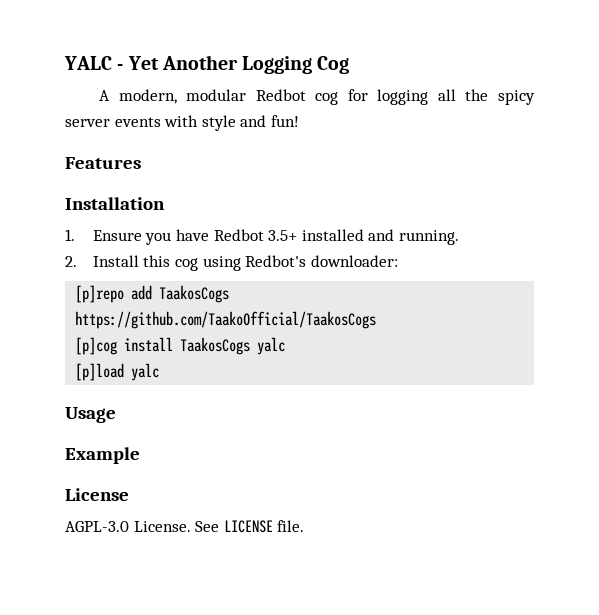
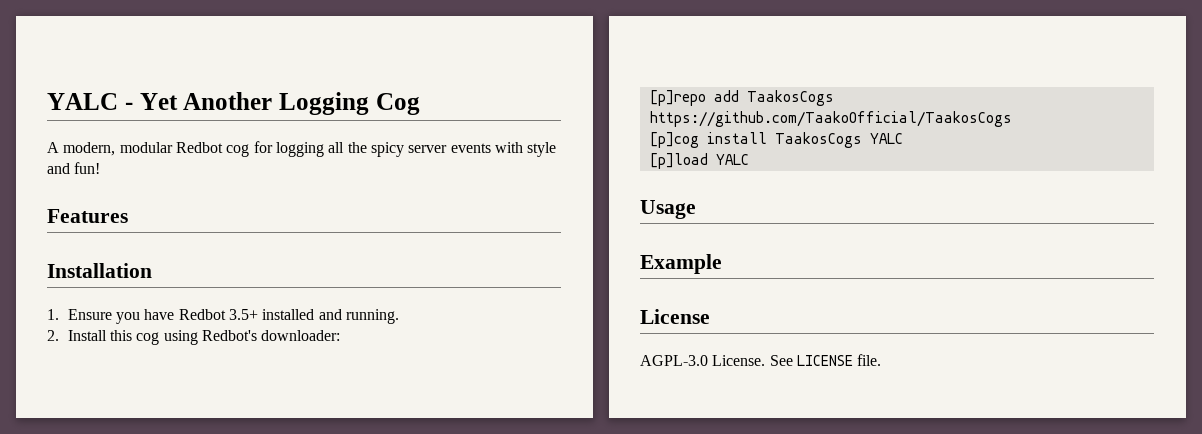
- [p]cog install TaakosCogs yalc
+ [p]cog install TaakosCogs YALC
- [p]load yalc
+ [p]load YALC

